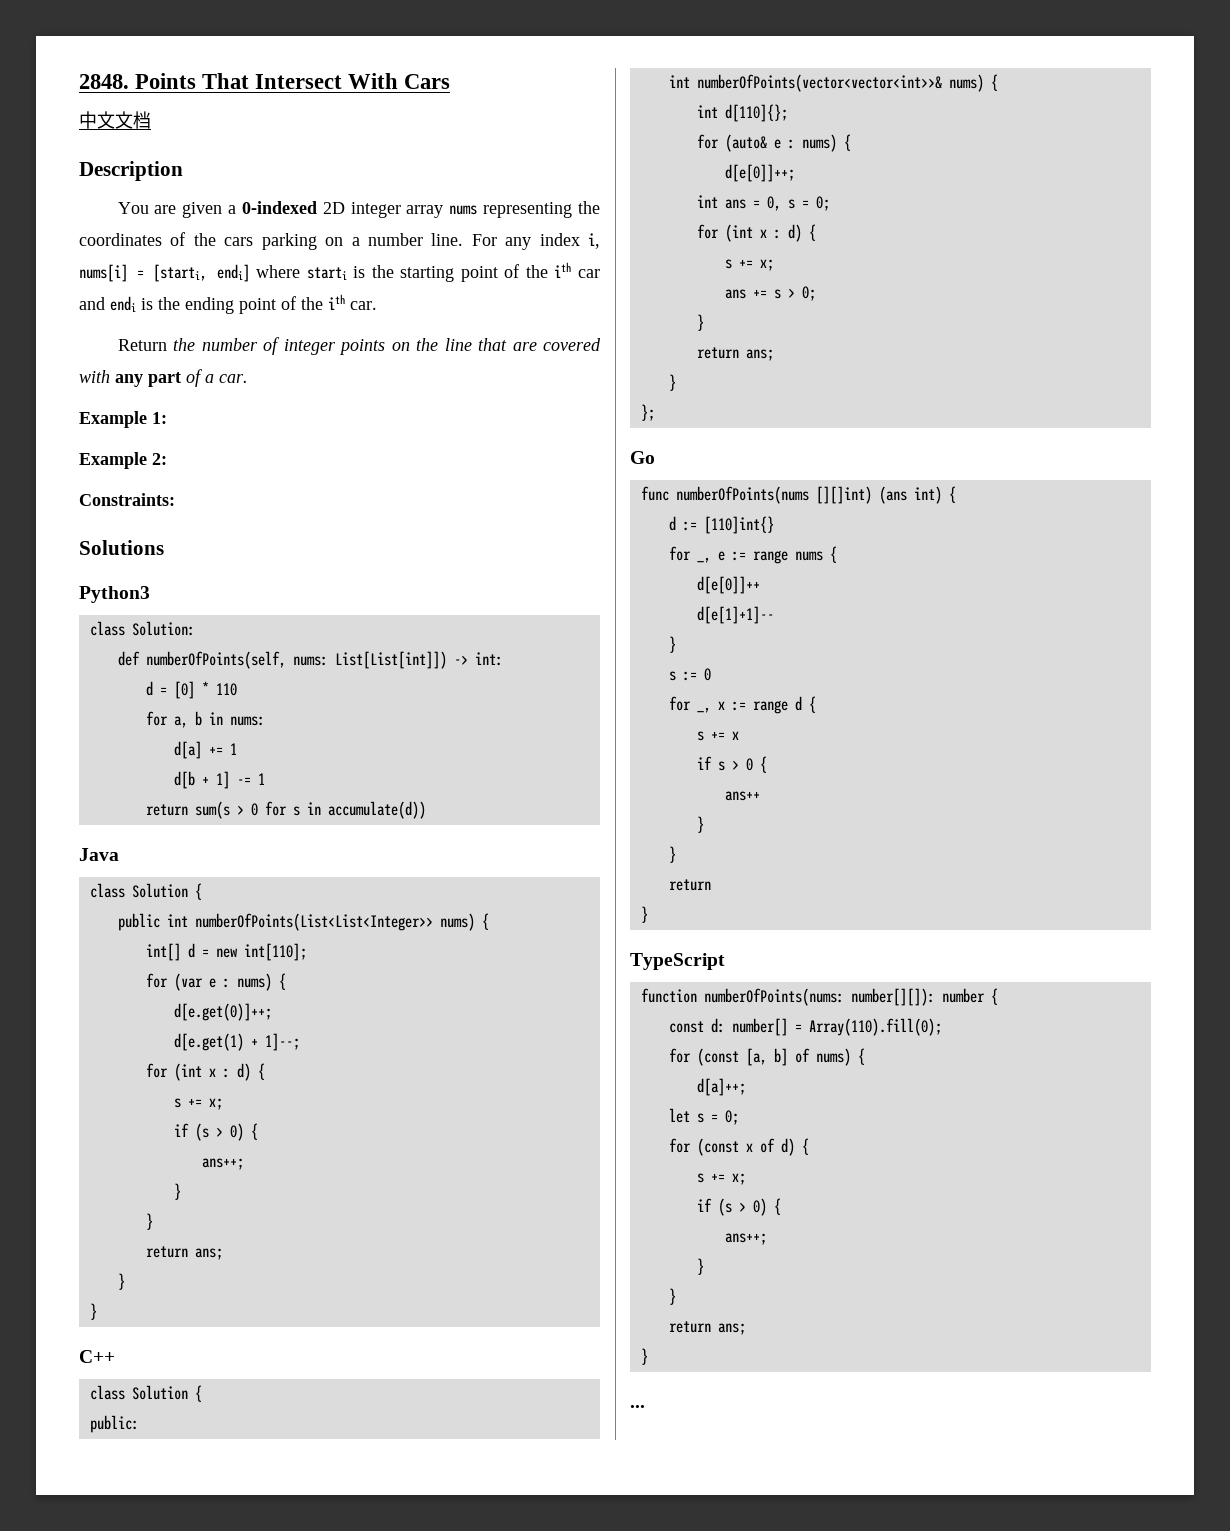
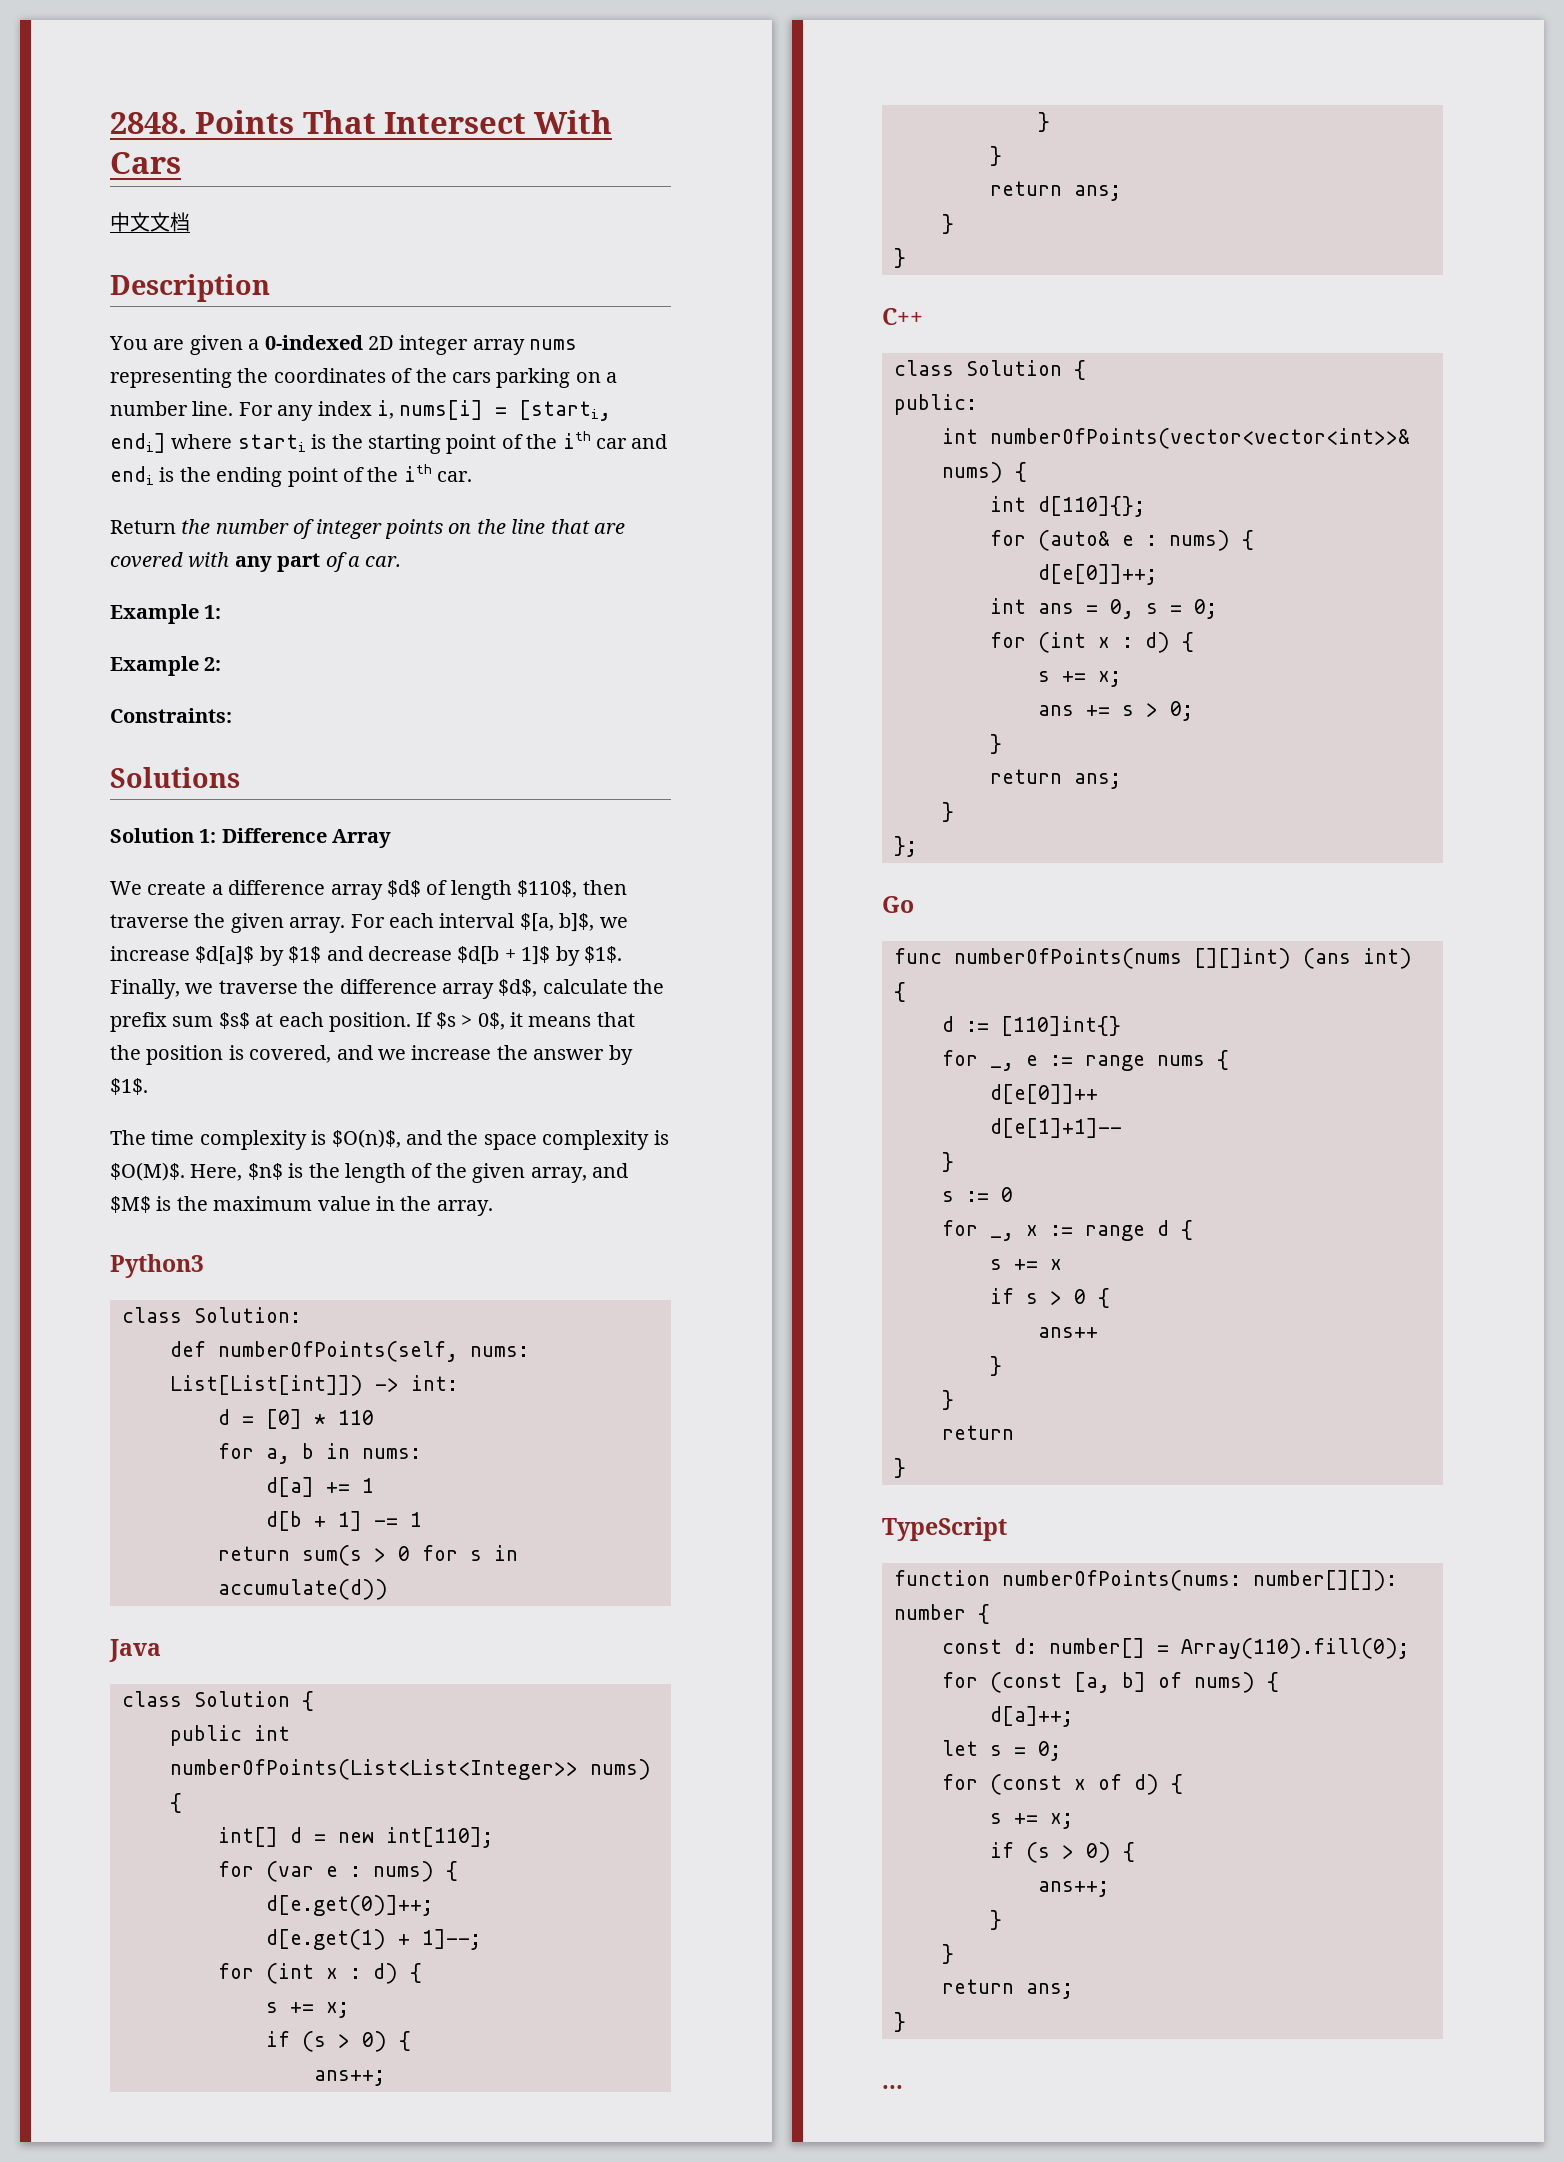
+ Solution 1: Difference Array
+ We create a difference array $d$ of length $110$, then traverse the given array. For each interval $[a, b]$, we increase $d[a]$ by $1$ and decrease $d[b + 1]$ by $1$. Finally, we traverse the difference array $d$, calculate the prefix sum $s$ at each position. If $s > 0$, it means that the position is covered, and we increase the answer by $1$.
+ The time complexity is $O(n)$, and the space complexity is $O(M)$. Here, $n$ is the length of the given array, and $M$ is the maximum value in the array.

